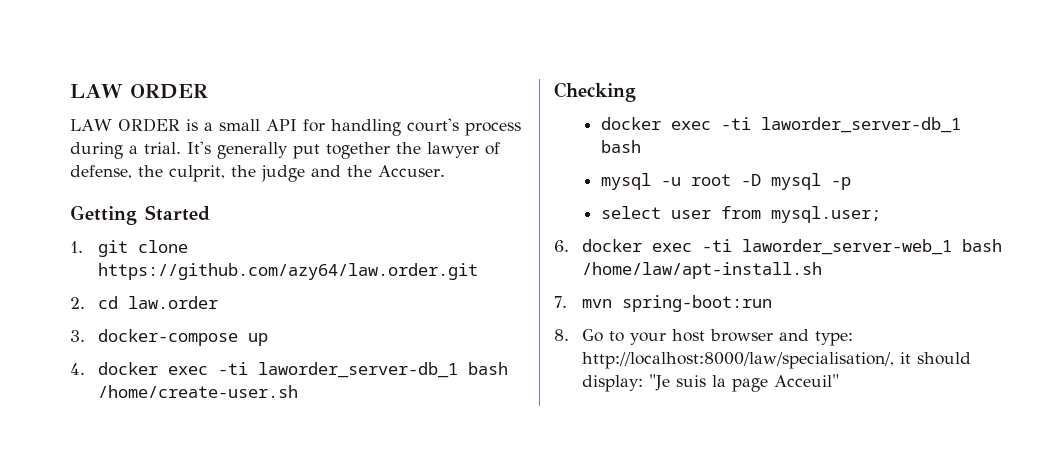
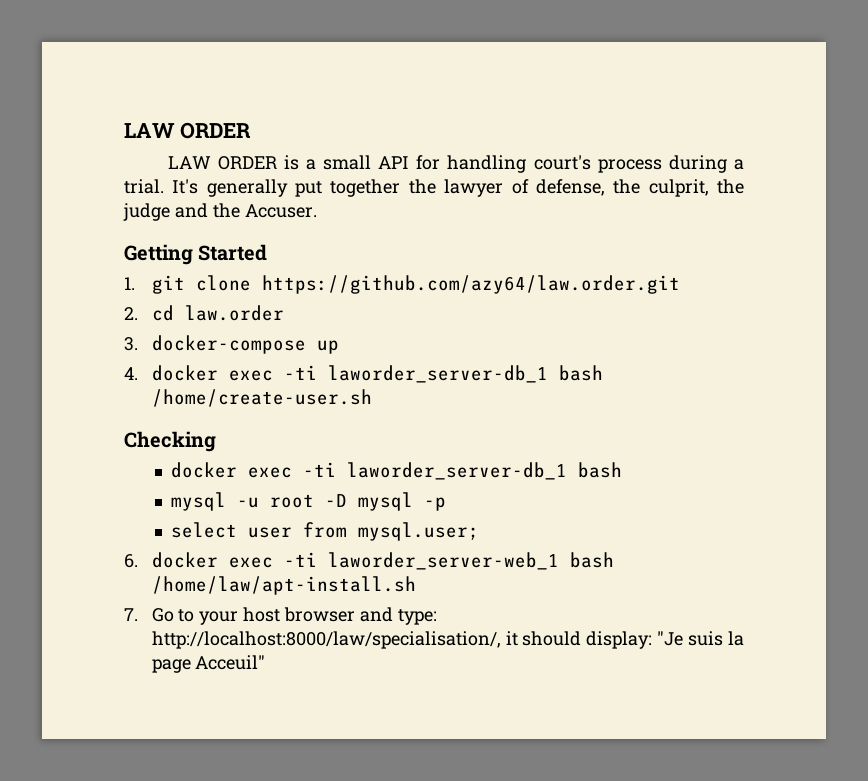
- 7. mvn spring-boot:run
- 8. Go to your host browser and type: http://localhost:8000/law/specialisation/, it should display: "Je suis la page Acceuil"
+ 7. Go to your host browser and type: http://localhost:8000/law/specialisation/, it should display: "Je suis la page Acceuil"

